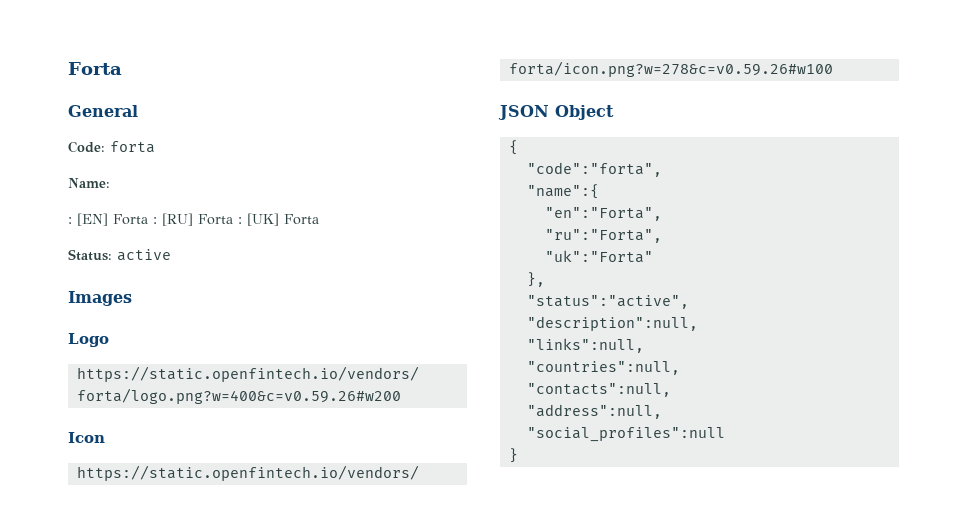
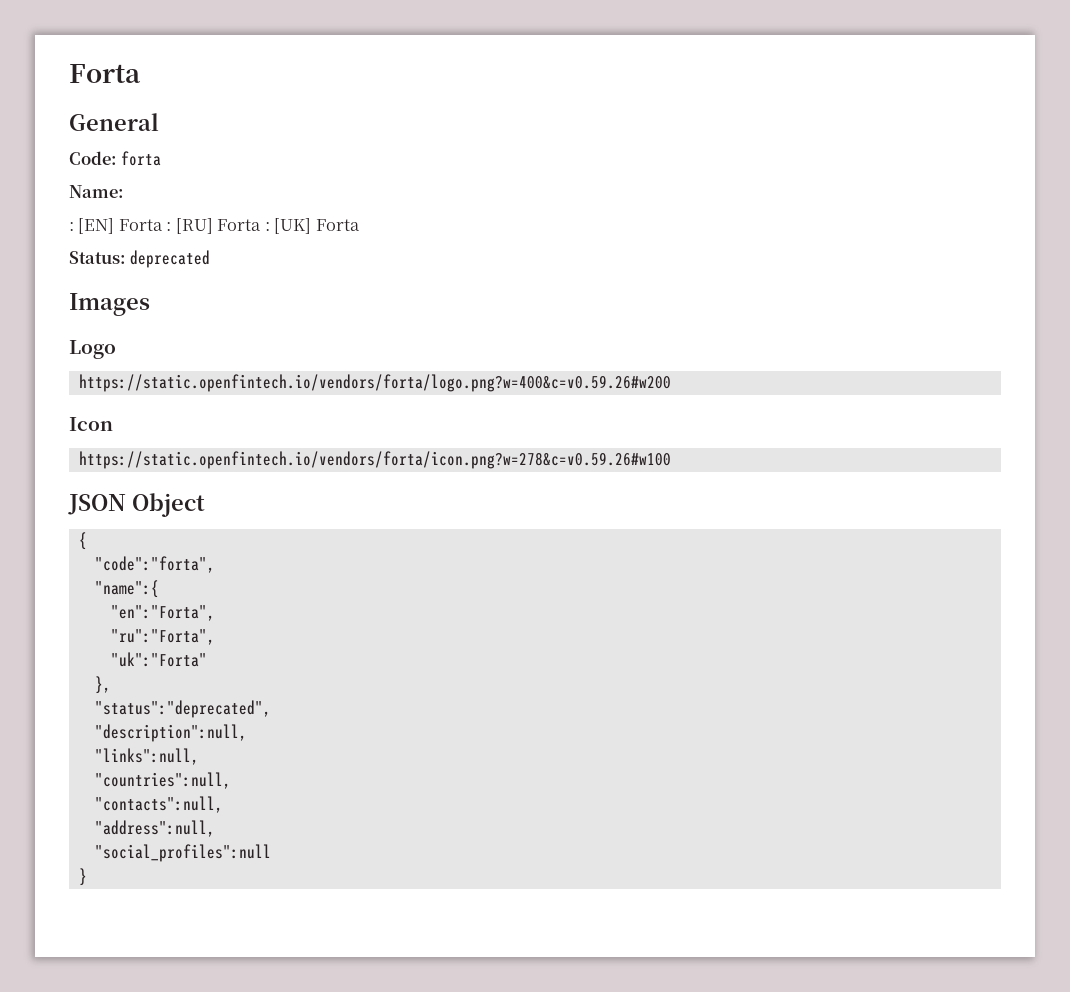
- Status: active
+ Status: deprecated
- "status":"active",
+ "status":"deprecated",

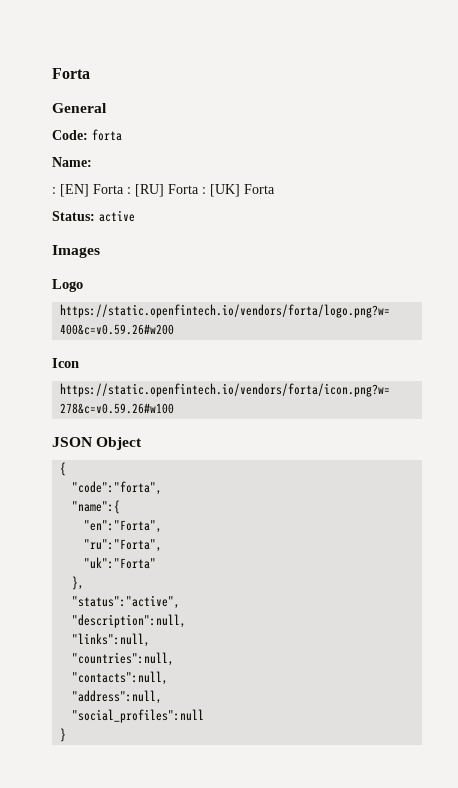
- Status: deprecated
+ Status: active
- "status":"deprecated",
+ "status":"active",

